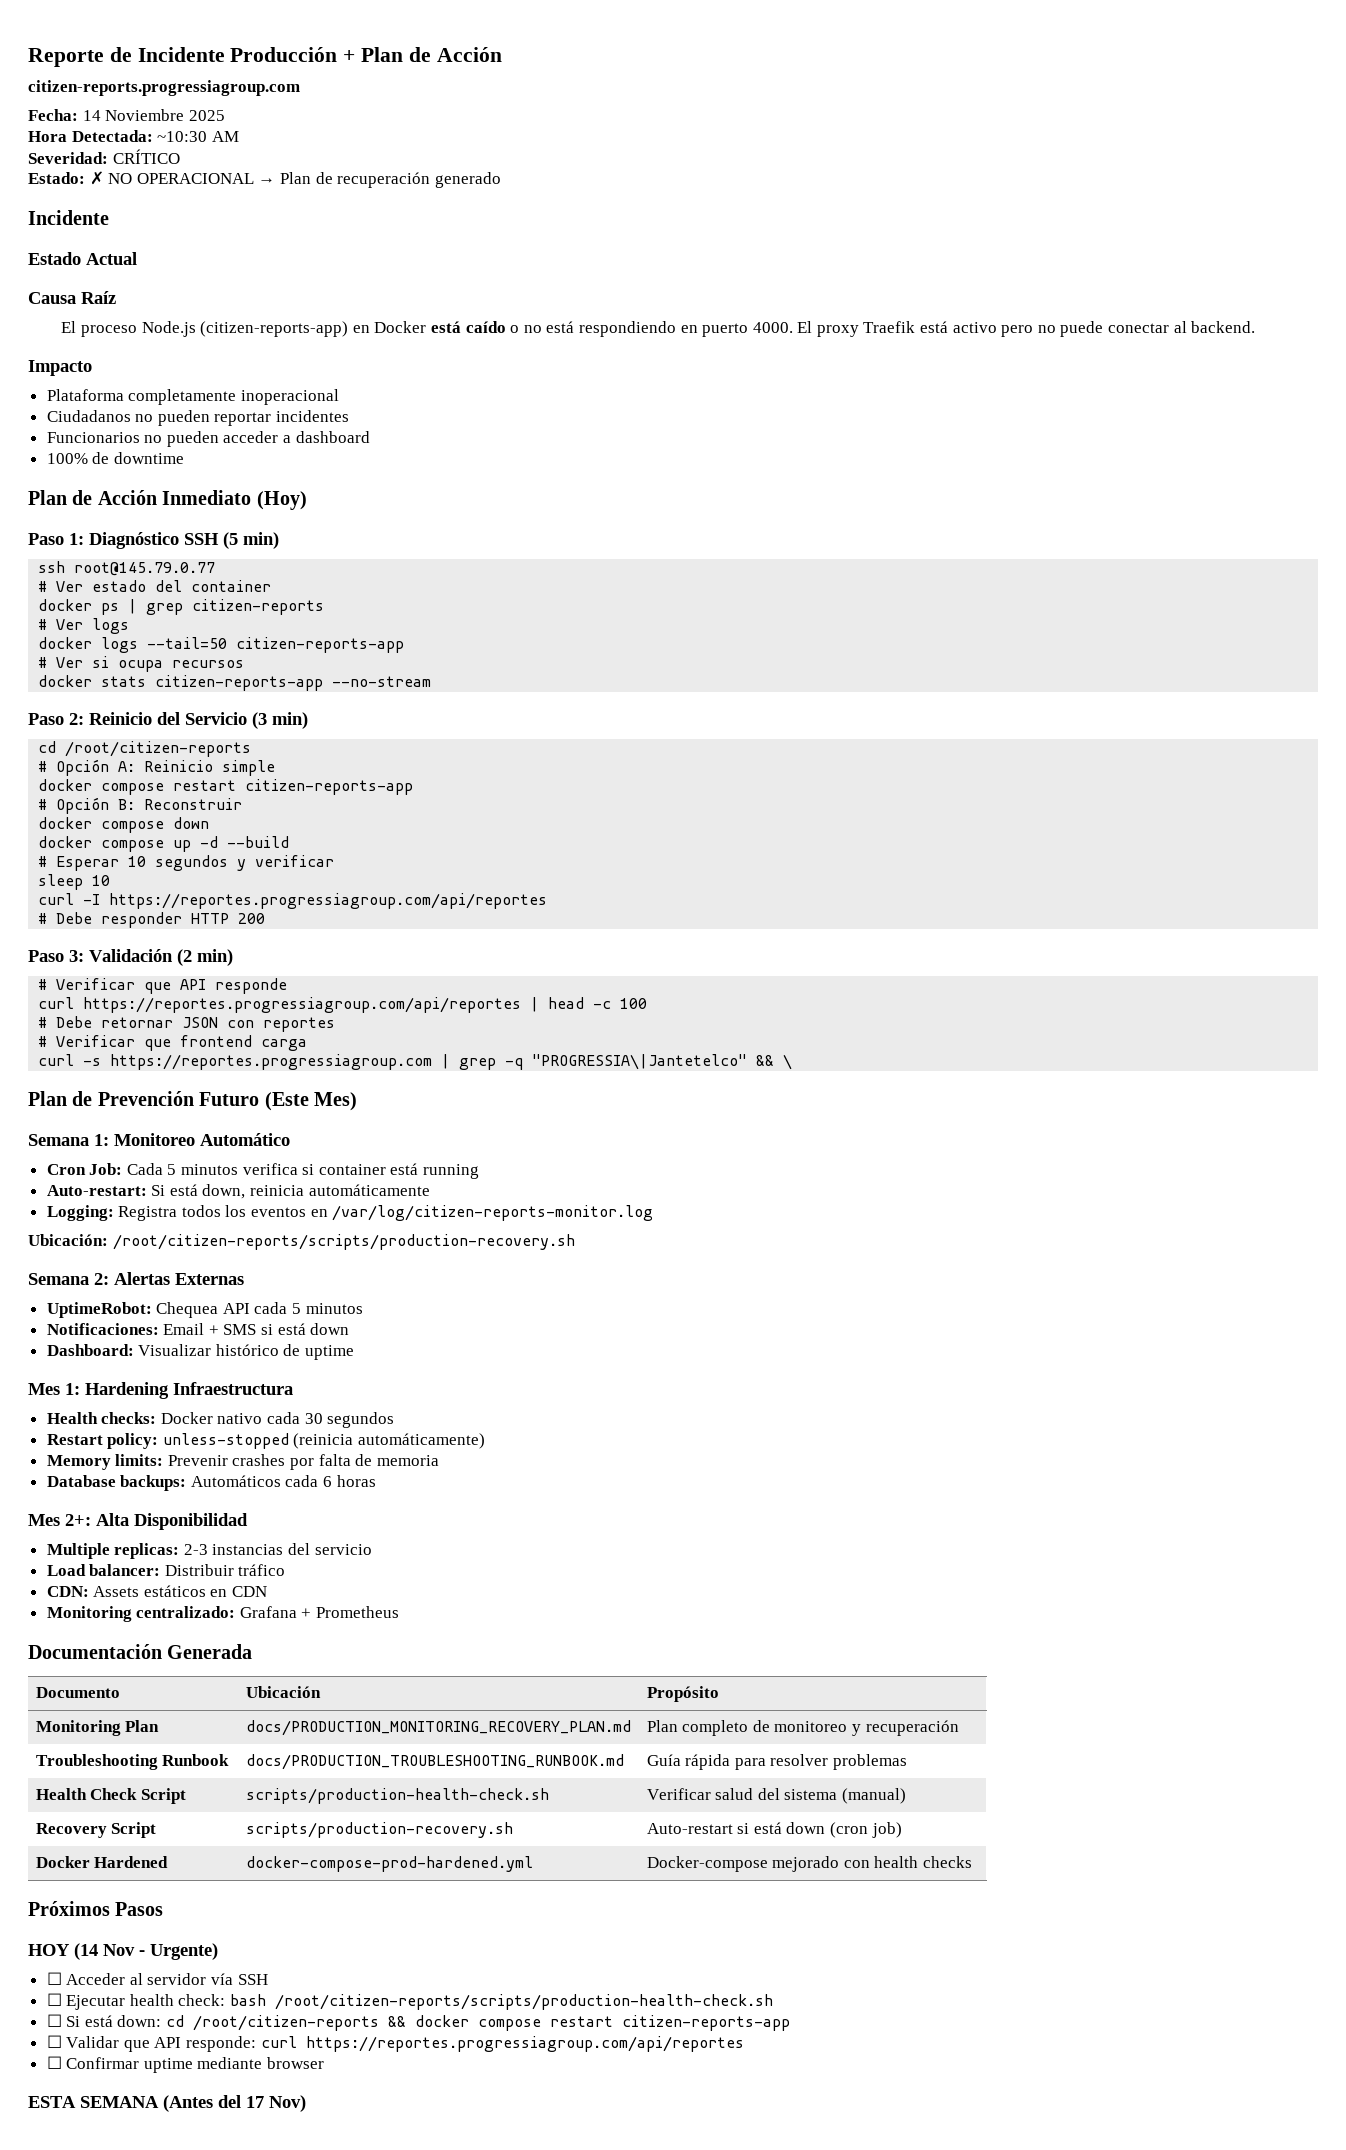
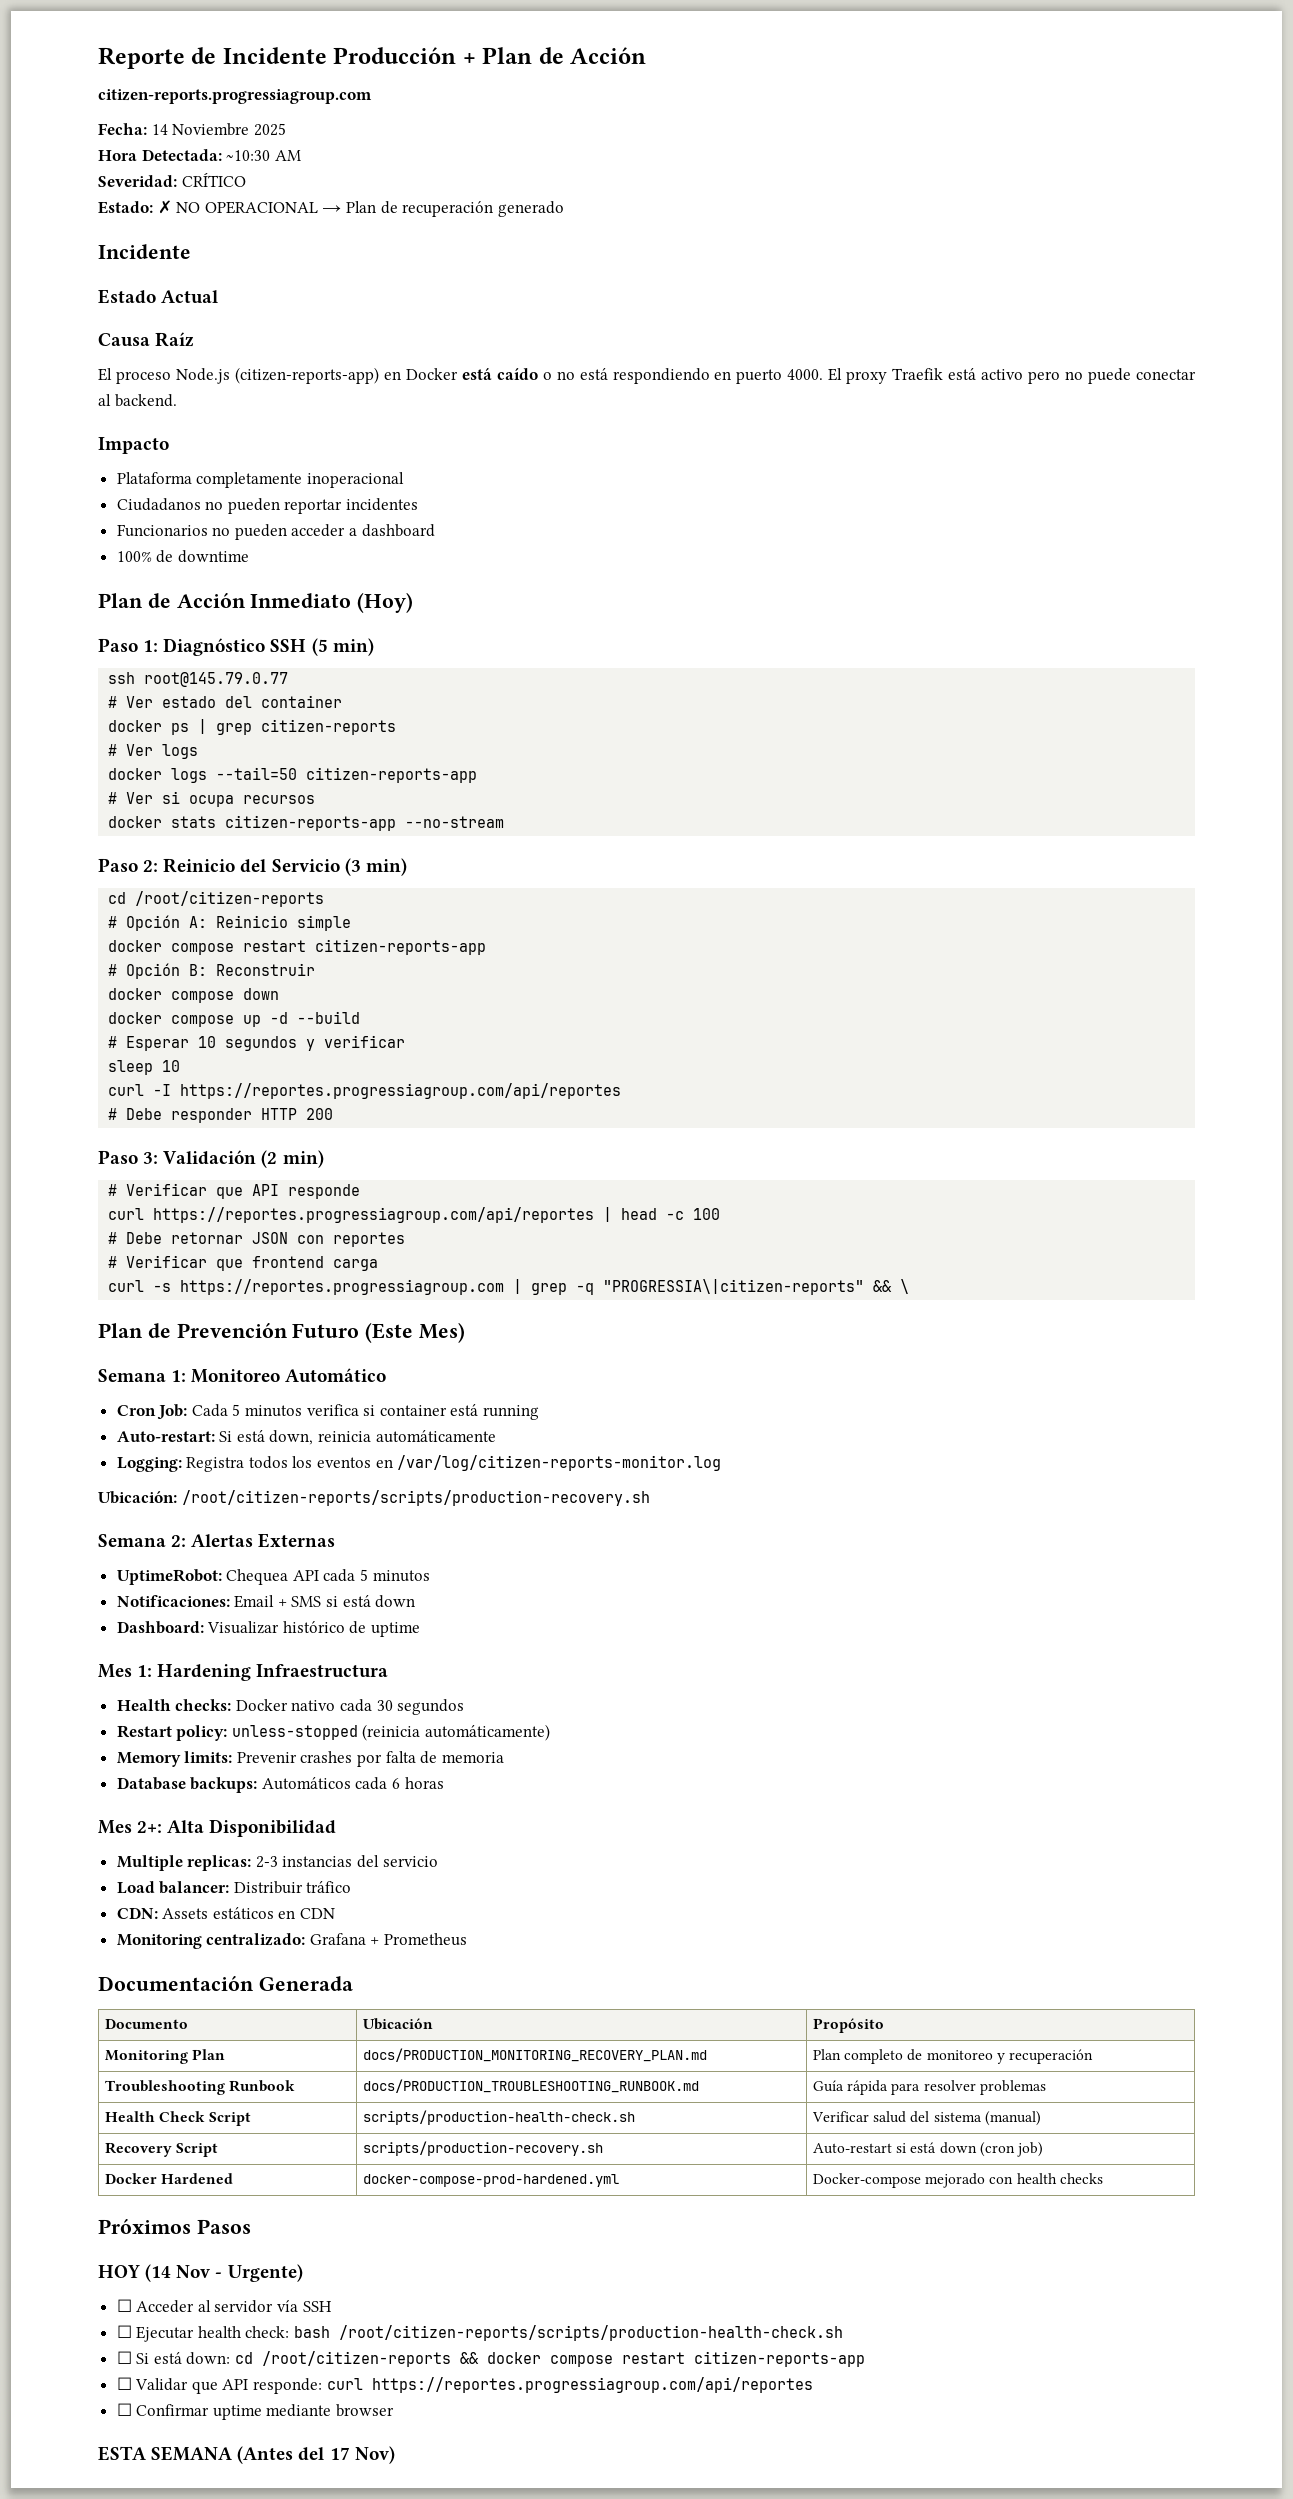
- curl -s https://reportes.progressiagroup.com | grep -q "PROGRESSIA\|Jantetelco" && \
+ curl -s https://reportes.progressiagroup.com | grep -q "PROGRESSIA\|citizen-reports" && \

